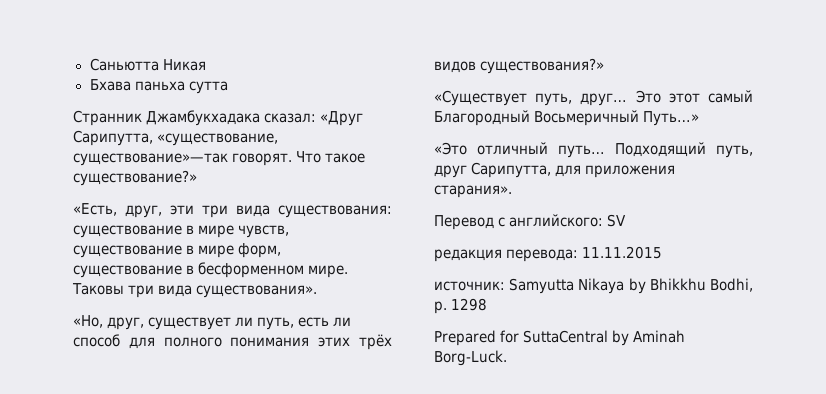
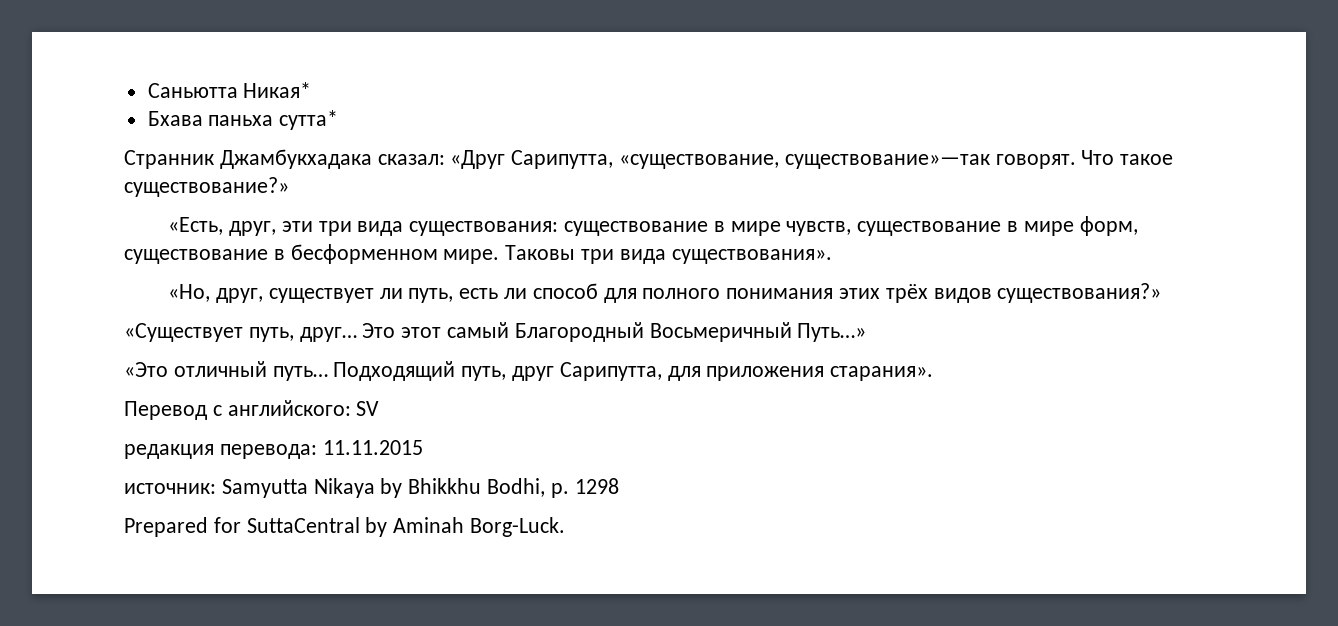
- Саньютта Никая
+ Саньютта Никая*
- Бхава паньха сутта
+ Бхава паньха сутта*

